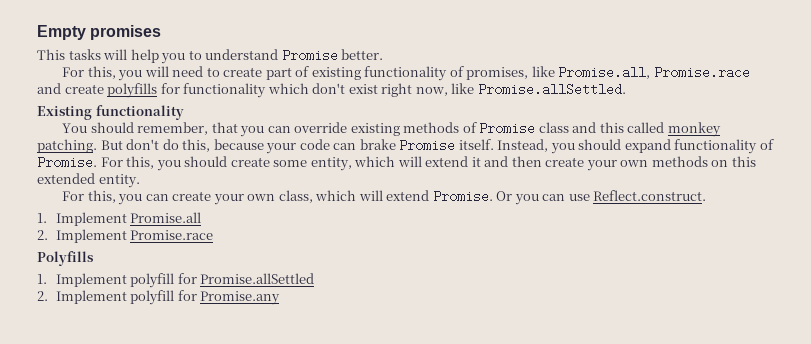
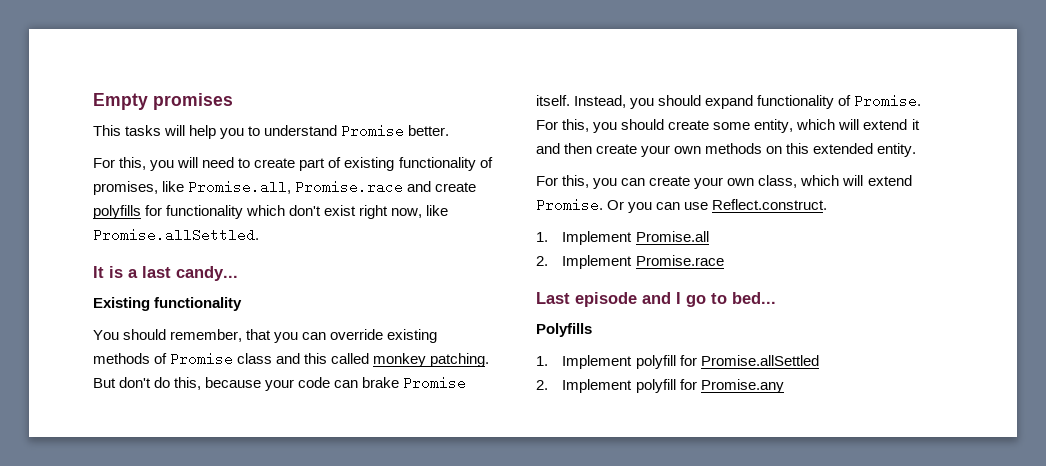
+ It is a last candy...
+ Last episode and I go to bed...

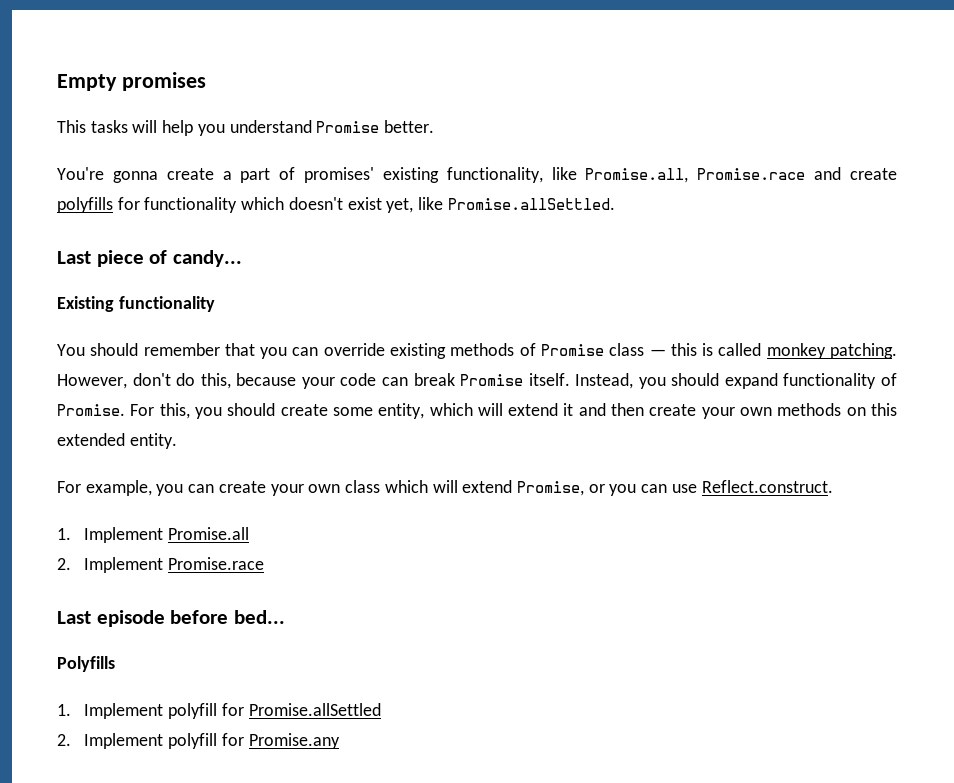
- This tasks will help you to understand Promise better.
+ This tasks will help you understand Promise better.
- For this, you will need to create part of existing functionality of promises, like Promise.all, Promise.race and create polyfills for functionality which don't exist right now, like Promise.allSettled.
- It is a last candy...
+ You're gonna create a part of promises' existing functionality, like Promise.all, Promise.race and create polyfills for functionality which doesn't exist yet, like Promise.allSettled.
+ Last piece of candy...
- You should remember, that you can override existing methods of Promise class and this called monkey patching.
+ You should remember that you can override existing methods of Promise class — this is called monkey patching.
- But don't do this, because your code can brake Promise itself.
+ However, don't do this, because your code can break Promise itself.
- For this, you can create your own class, which will extend Promise. Or you can use Reflect.construct.
+ For example, you can create your own class which will extend Promise, or you can use Reflect.construct.
- Last episode and I go to bed...
+ Last episode before bed...

